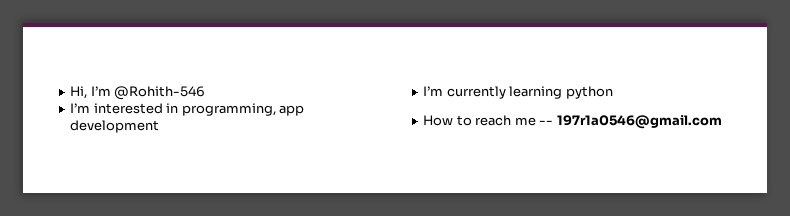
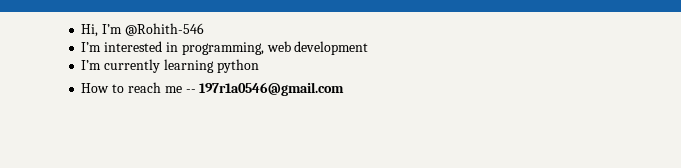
- I’m interested in programming, app development
+ I’m interested in programming, web development

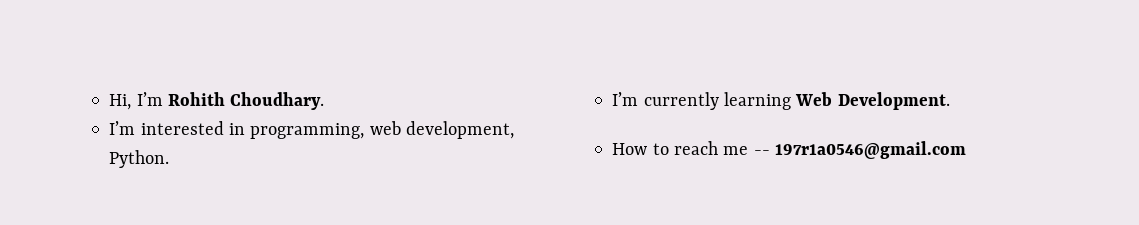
- Hi, I’m @Rohith-546
+ Hi, I’m Rohith Choudhary.
- I’m interested in programming, web development
+ I’m interested in programming, web development, Python.
- I’m currently learning python
+ I’m currently learning Web Development.

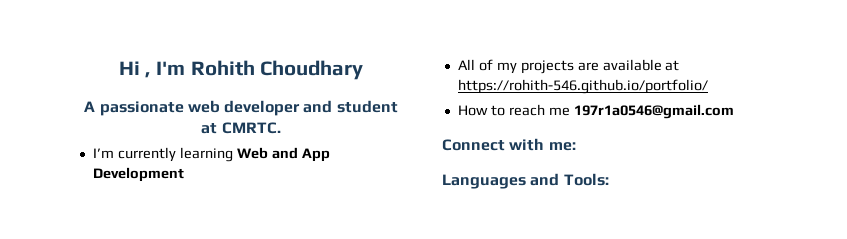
- Hi, I’m Rohith Choudhary.
- I’m interested in programming, web development, Python.
- I’m currently learning Web Development.
+ Hi , I'm Rohith Choudhary
+ A passionate web developer and student at CMRTC.
+ I’m currently learning Web and App Development
+ All of my projects are available at https://rohith-546.github.io/portfolio/
- How to reach me -- 197r1a0546@gmail.com
+ How to reach me 197r1a0546@gmail.com
+ Connect with me:
+ Languages and Tools:

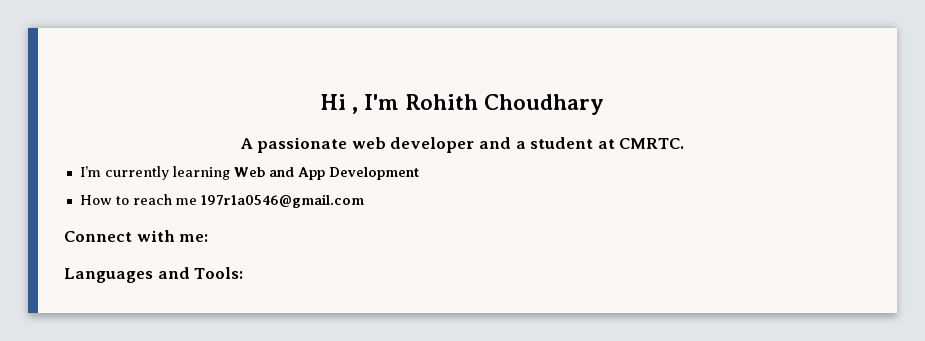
- A passionate web developer and student at CMRTC.
+ A passionate web developer and a student at CMRTC.
- All of my projects are available at https://rohith-546.github.io/portfolio/

